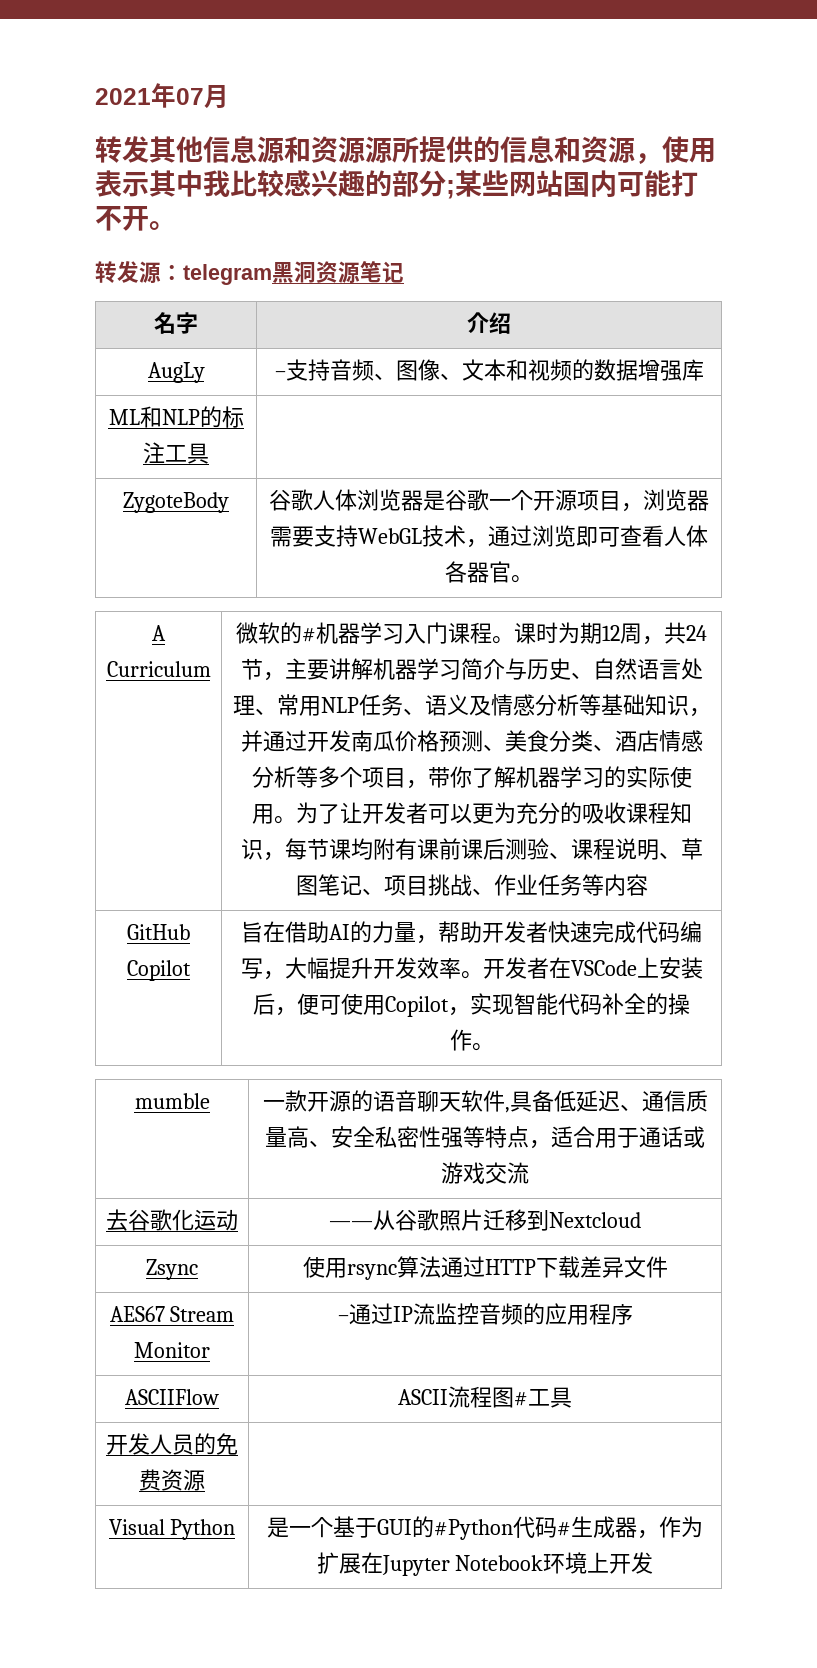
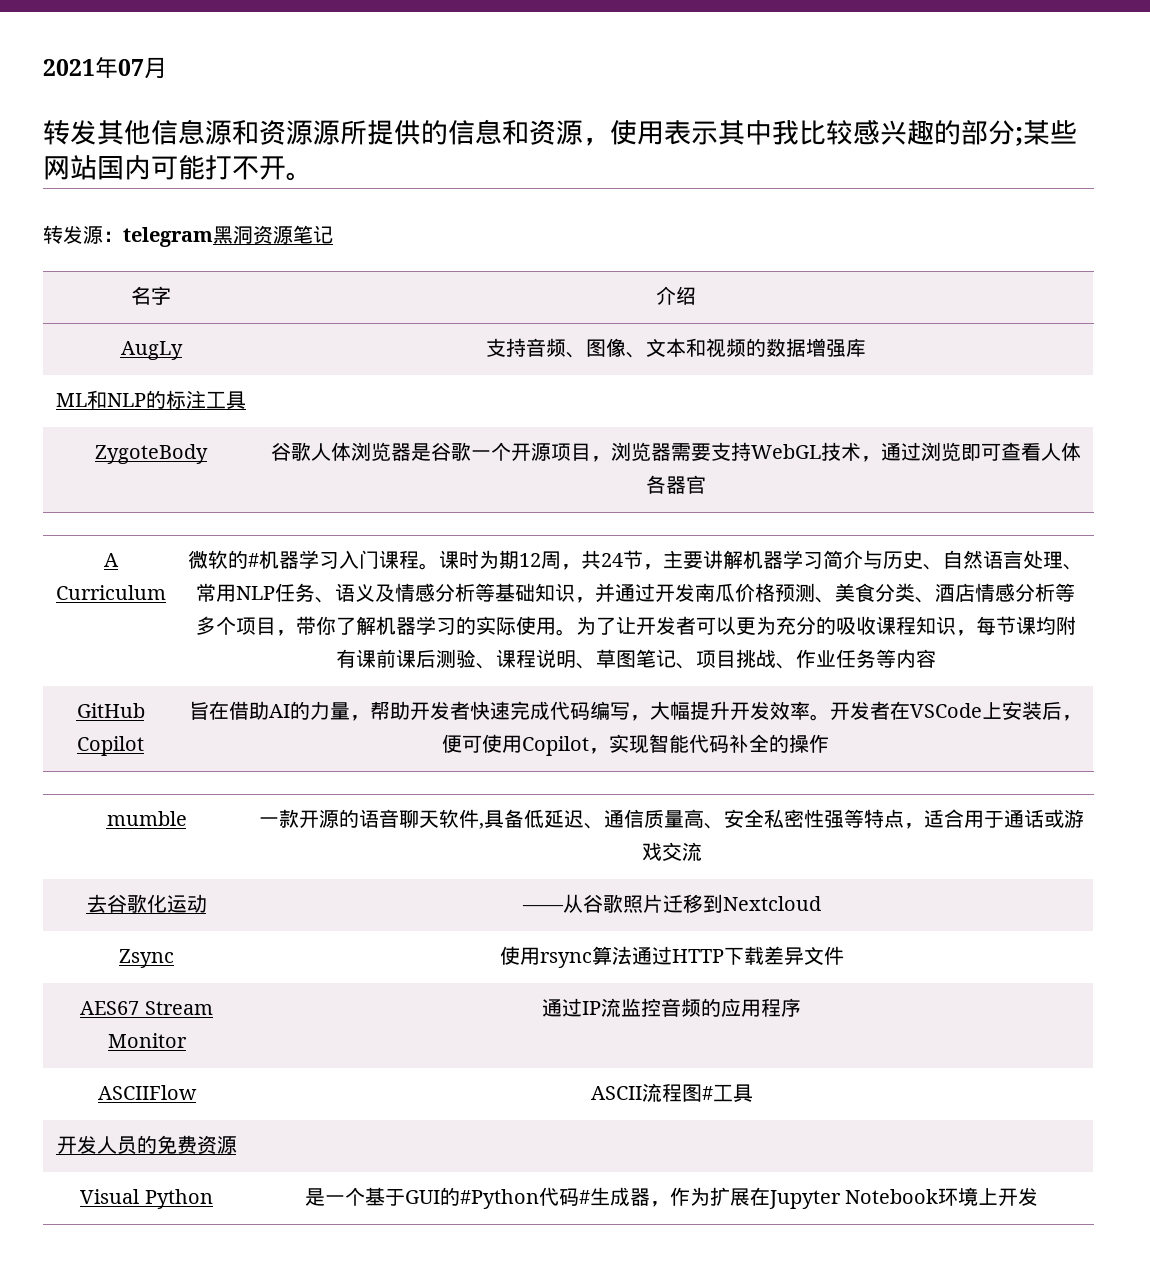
- AugLy | –支持音频、图像、文本和视频的数据增强库
+ AugLy | 支持音频、图像、文本和视频的数据增强库
- ZygoteBody | 谷歌人体浏览器是谷歌一个开源项目，浏览器需要支持WebGL技术，通过浏览即可查看人体各器官。
+ ZygoteBody | 谷歌人体浏览器是谷歌一个开源项目，浏览器需要支持WebGL技术，通过浏览即可查看人体各器官
- GitHub Copilot | 旨在借助AI的力量，帮助开发者快速完成代码编写，大幅提升开发效率。开发者在VSCode上安装后，便可使用Copilot，实现智能代码补全的操作。
+ GitHub Copilot | 旨在借助AI的力量，帮助开发者快速完成代码编写，大幅提升开发效率。开发者在VSCode上安装后，便可使用Copilot，实现智能代码补全的操作
- AES67 Stream Monitor | –通过IP流监控音频的应用程序
+ AES67 Stream Monitor | 通过IP流监控音频的应用程序

